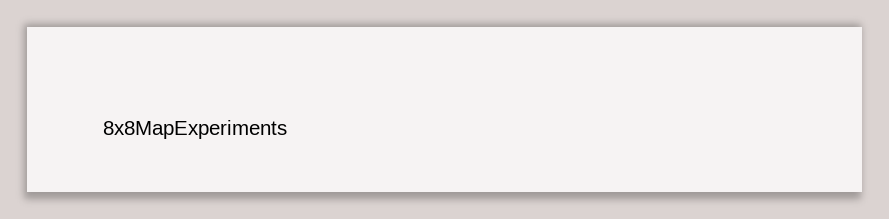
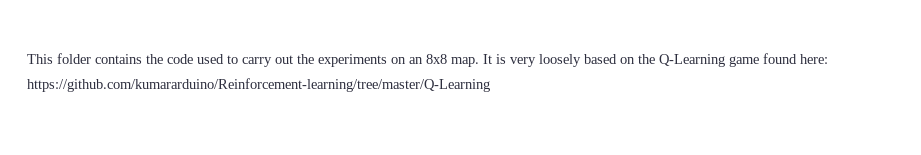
- 8x8MapExperiments
+ This folder contains the code used to carry out the experiments on an 8x8 map. It is very loosely based on the Q-Learning game found here: https://github.com/kumararduino/Reinforcement-learning/tree/master/Q-Learning

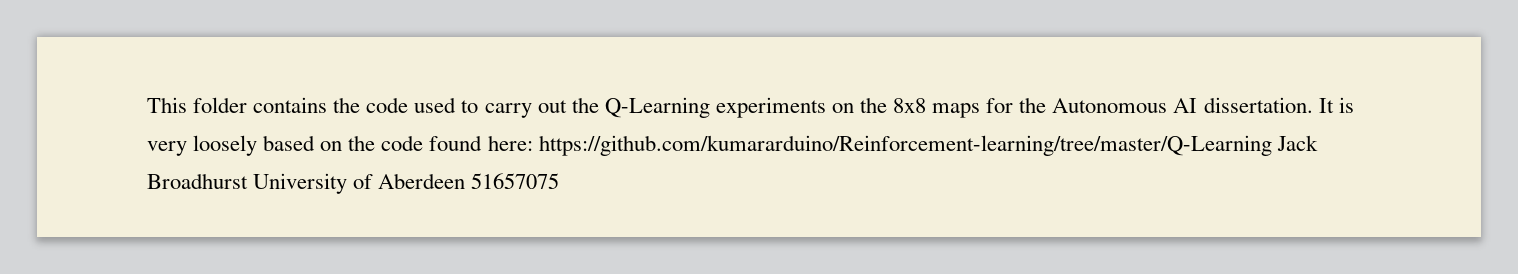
- This folder contains the code used to carry out the experiments on an 8x8 map.
+ This folder contains the code used to carry out the Q-Learning experiments on the 8x8 maps for the Autonomous AI dissertation.
- It is very loosely based on the Q-Learning game found here: https://github.com/kumararduino/Reinforcement-learning/tree/master/Q-Learning
+ It is very loosely based on the code found here: https://github.com/kumararduino/Reinforcement-learning/tree/master/Q-Learning Jack Broadhurst University of Aberdeen 51657075

